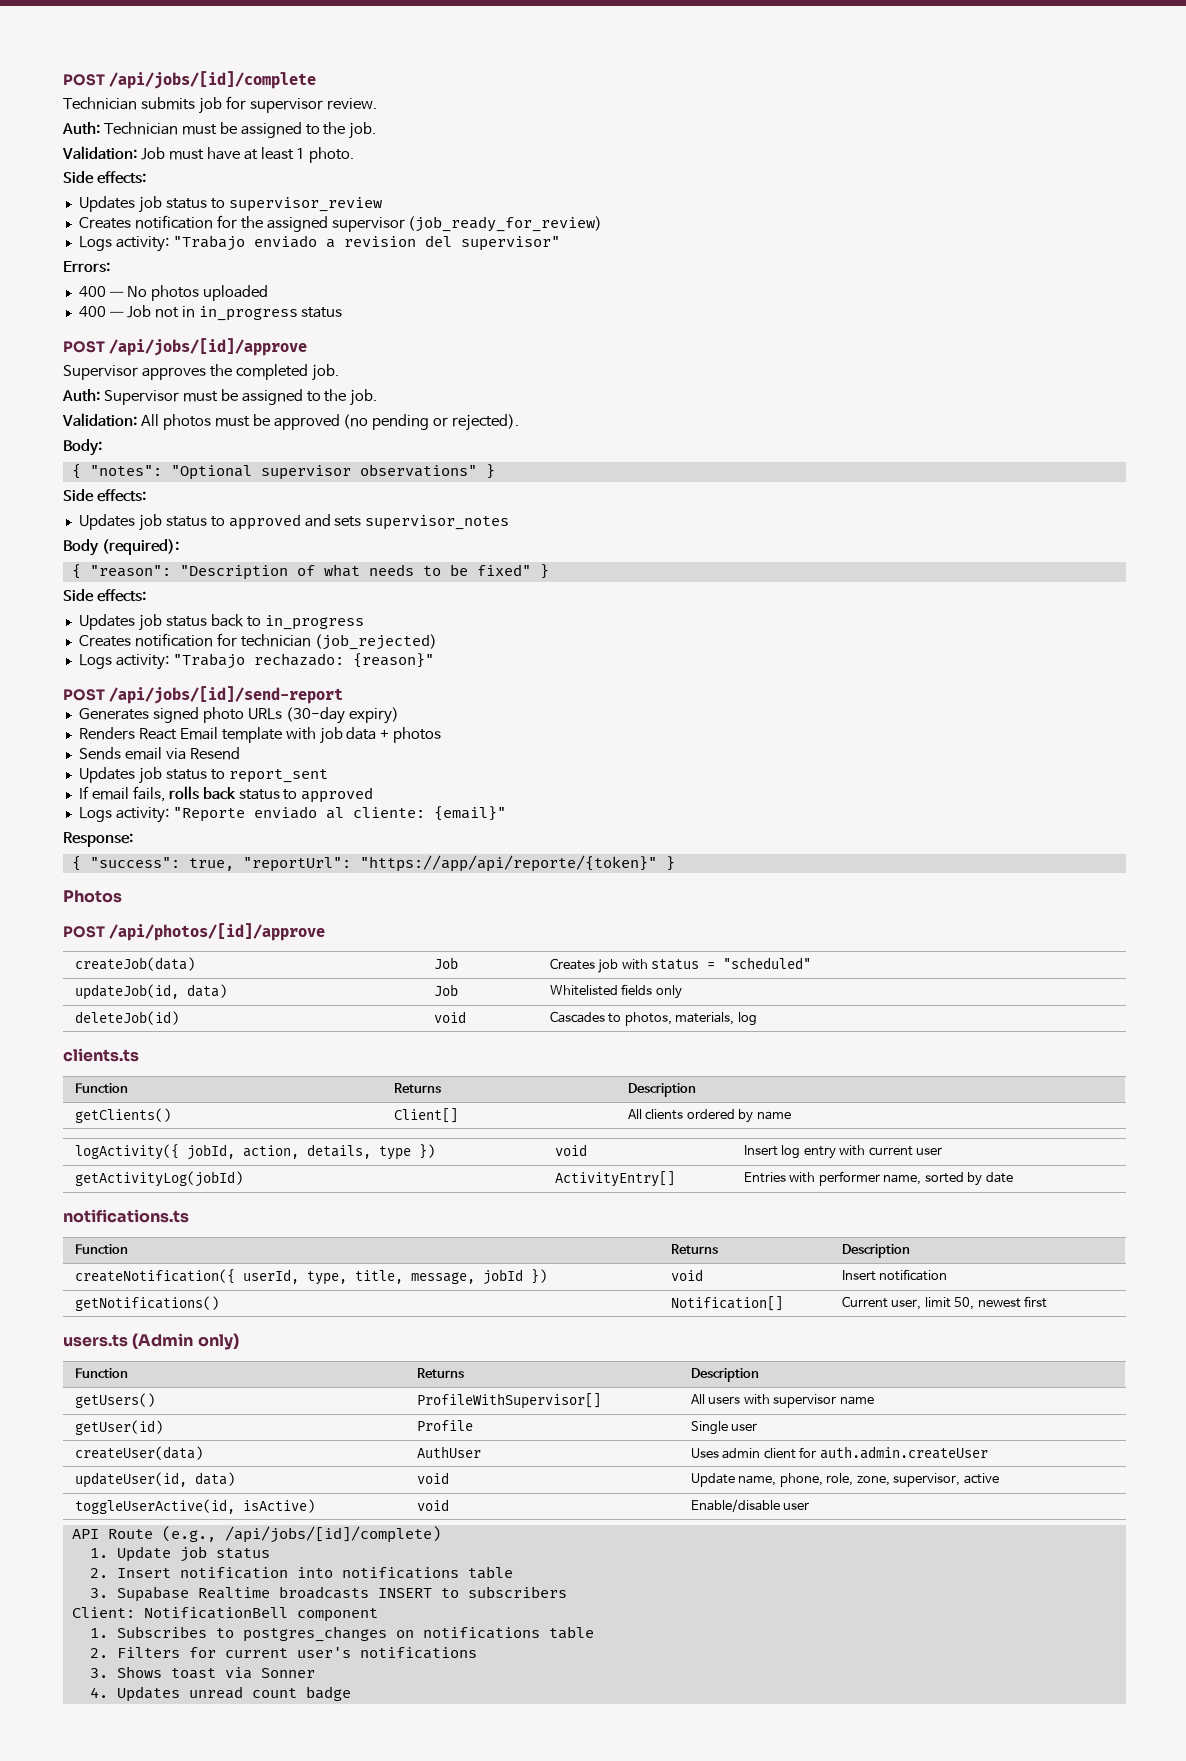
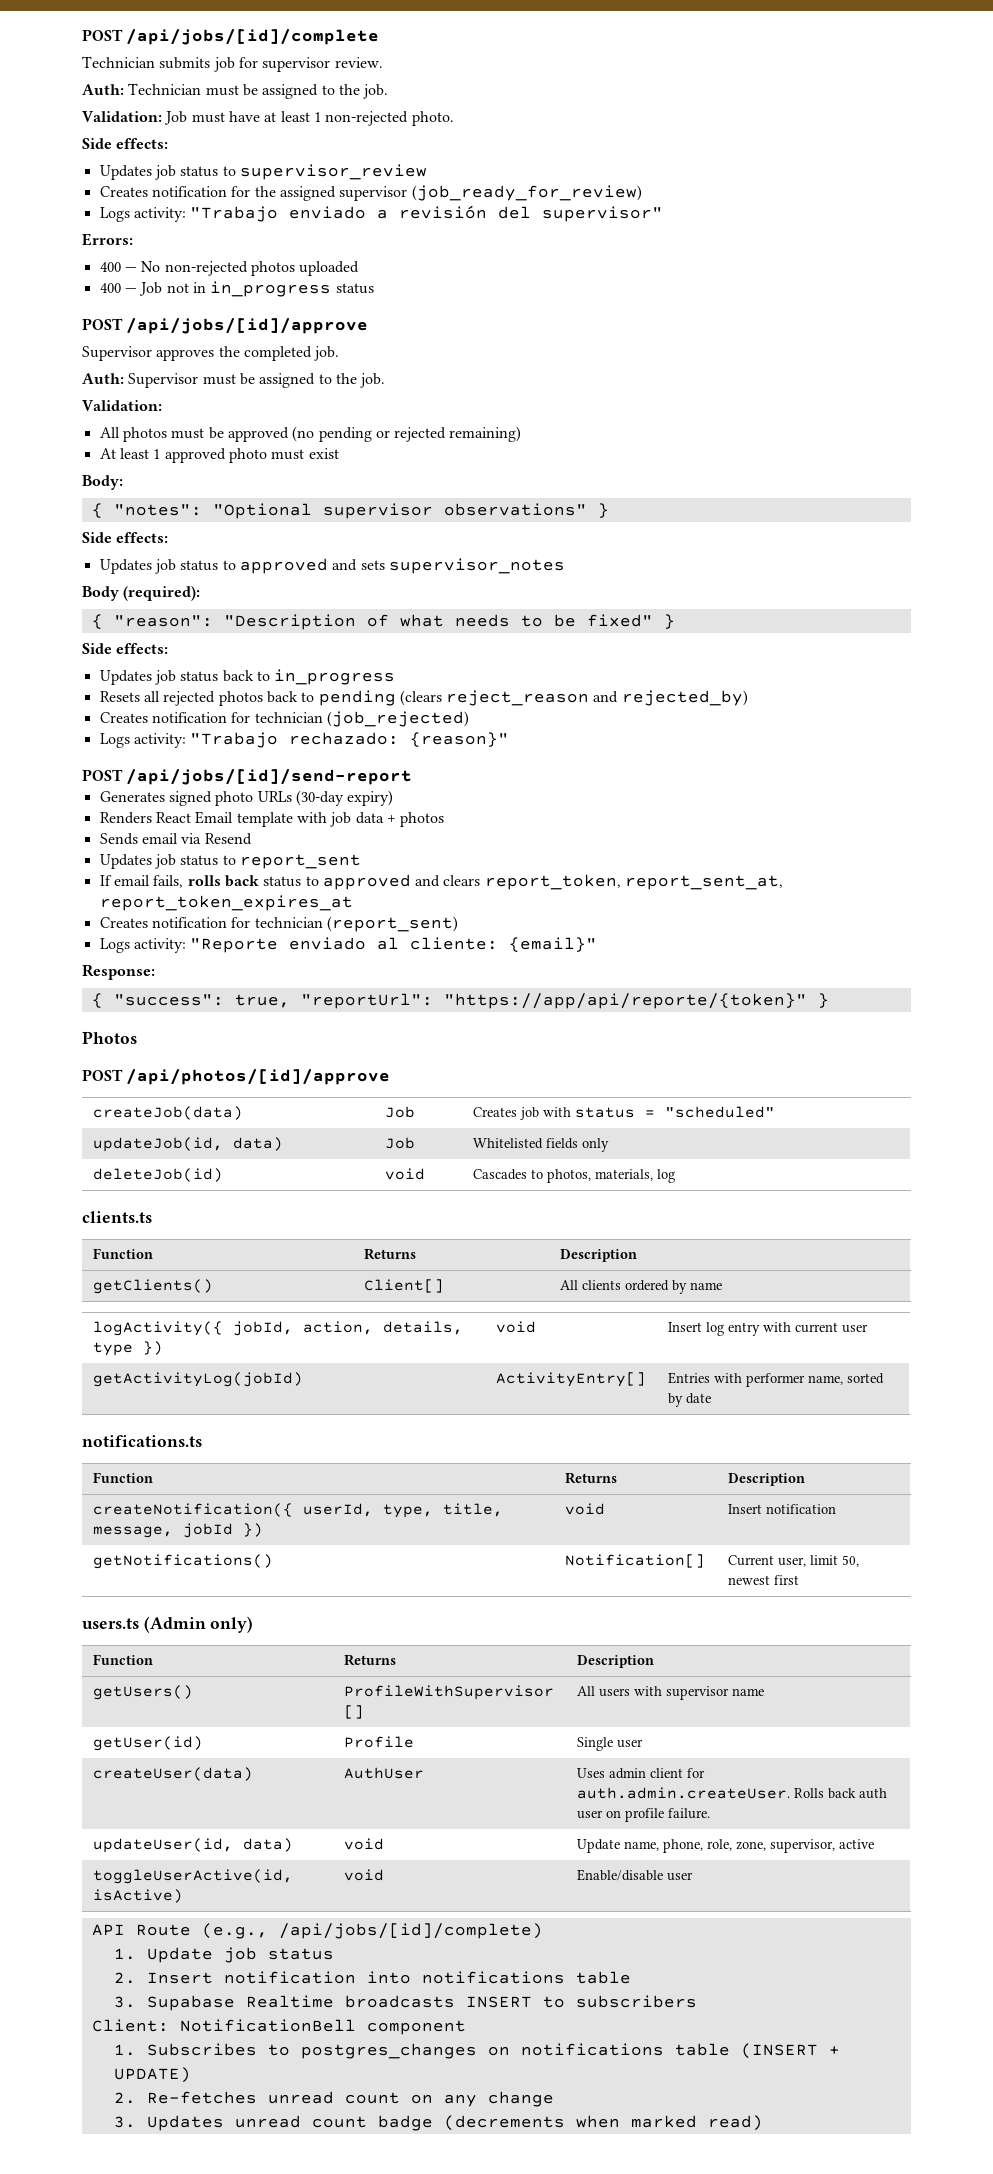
- Validation: Job must have at least 1 photo.
+ Validation: Job must have at least 1 non-rejected photo.
- Logs activity: "Trabajo enviado a revision del supervisor"
+ Logs activity: "Trabajo enviado a revisión del supervisor"
- 400 — No photos uploaded
+ 400 — No non-rejected photos uploaded
  Auth: Supervisor must be assigned to the job.
- Validation: All photos must be approved (no pending or rejected).
+ Validation:
+ All photos must be approved (no pending or rejected remaining)
+ At least 1 approved photo must exist
+ Resets all rejected photos back to pending (clears reject_reason and rejected_by)
- If email fails, rolls back status to approved
+ If email fails, rolls back status to approved and clears report_token, report_sent_at, report_token_expires_at
+ Creates notification for technician (report_sent)
- createUser(data) | AuthUser | Uses admin client for auth.admin.createUser
+ createUser(data) | AuthUser | Uses admin client for auth.admin.createUser. Rolls back auth user on profile failure.
- 1. Subscribes to postgres_changes on notifications table
- 2. Filters for current user's notifications
- 3. Shows toast via Sonner
- 4. Updates unread count badge
+ 1. Subscribes to postgres_changes on notifications table (INSERT + UPDATE)
+ 2. Re-fetches unread count on any change
+ 3. Updates unread count badge (decrements when marked read)

